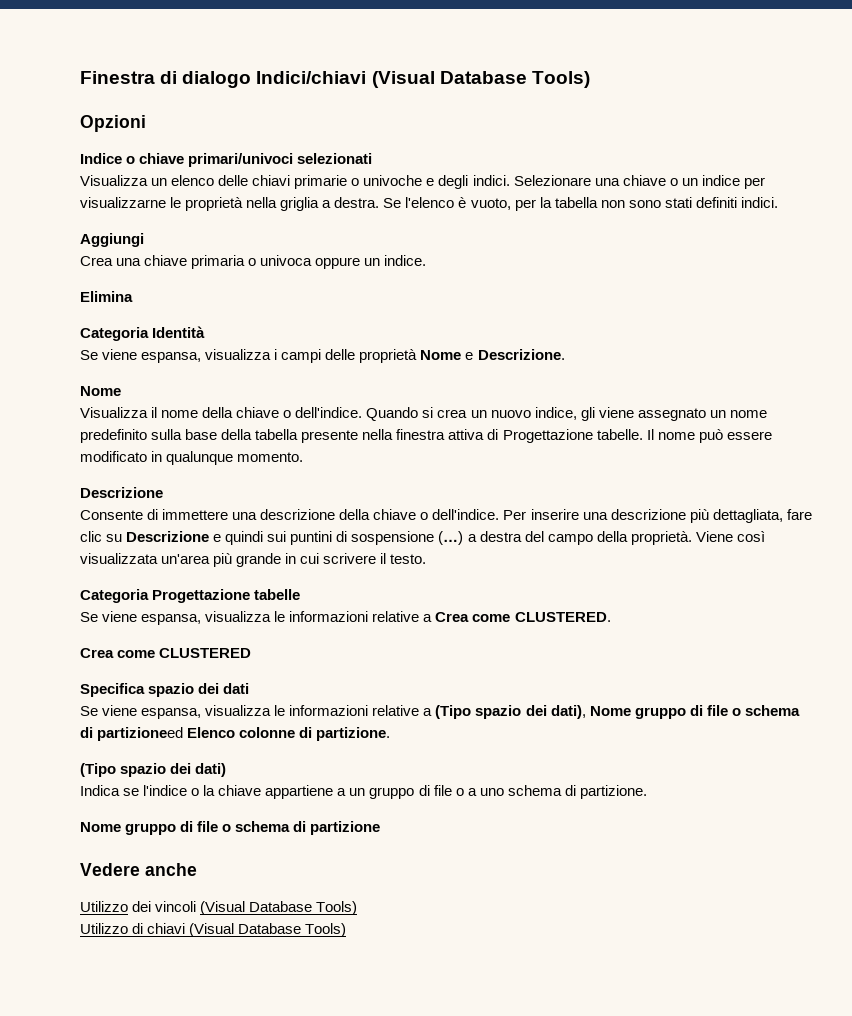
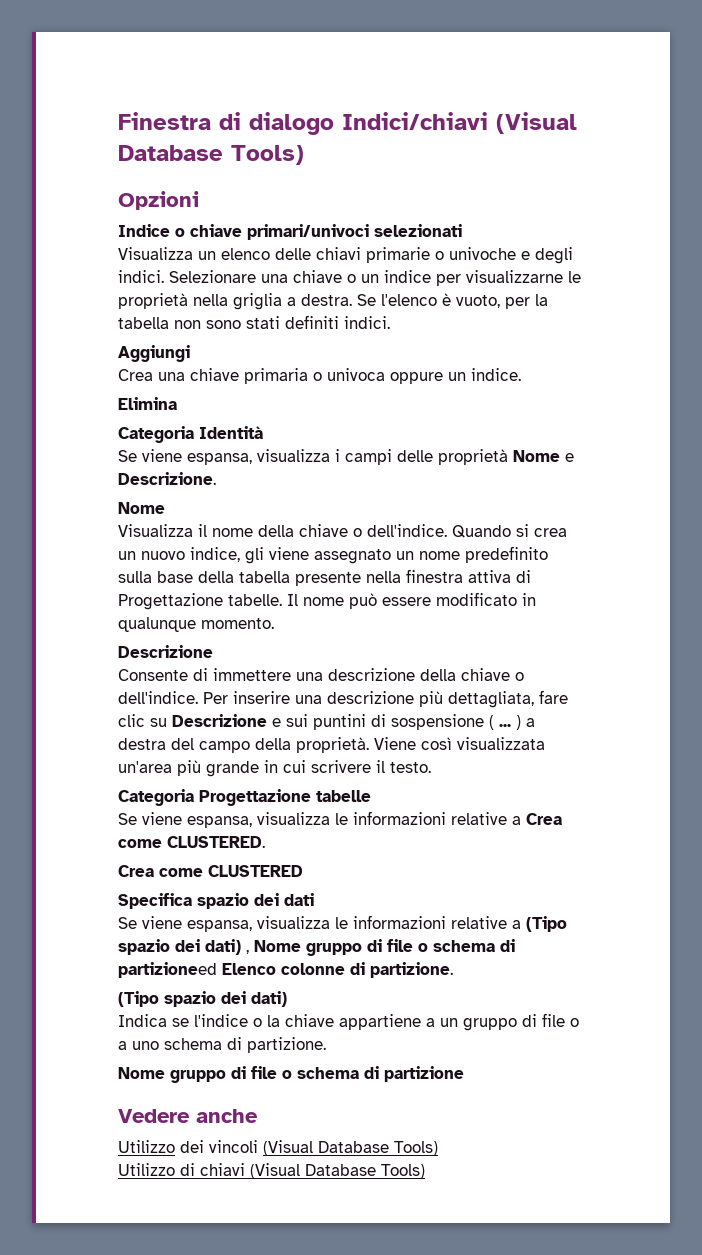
- Per inserire una descrizione più dettagliata, fare clic su Descrizione e quindi sui puntini di sospensione (…) a destra del campo della proprietà.
+ Per inserire una descrizione più dettagliata, fare clic su Descrizione e sui puntini di sospensione ( ... ) a destra del campo della proprietà.
- Se viene espansa, visualizza le informazioni relative a (Tipo spazio dei dati), Nome gruppo di file o schema di partizioneed Elenco colonne di partizione.
+ Se viene espansa, visualizza le informazioni relative a (Tipo spazio dei dati) , Nome gruppo di file o schema di partizioneed Elenco colonne di partizione.

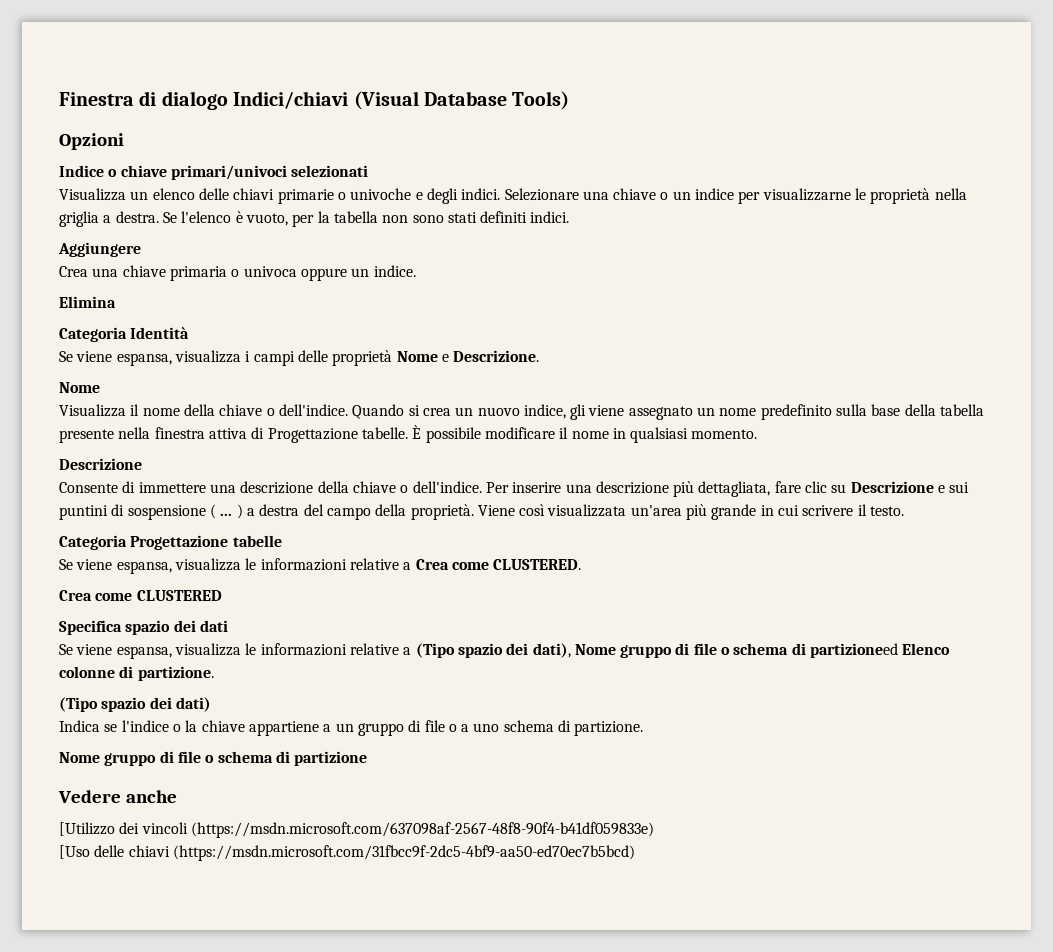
- Aggiungi
+ Aggiungere
- Il nome può essere modificato in qualunque momento.
+ È possibile modificare il nome in qualsiasi momento.
- Se viene espansa, visualizza le informazioni relative a (Tipo spazio dei dati) , Nome gruppo di file o schema di partizioneed Elenco colonne di partizione.
+ Se viene espansa, visualizza le informazioni relative a (Tipo spazio dei dati), Nome gruppo di file o schema di partizioneed Elenco colonne di partizione.
- Utilizzo dei vincoli (Visual Database Tools)
- Utilizzo di chiavi (Visual Database Tools)
+ [Utilizzo dei vincoli (https://msdn.microsoft.com/637098af-2567-48f8-90f4-b41df059833e)
+ [Uso delle chiavi (https://msdn.microsoft.com/31fbcc9f-2dc5-4bf9-aa50-ed70ec7b5bcd)

